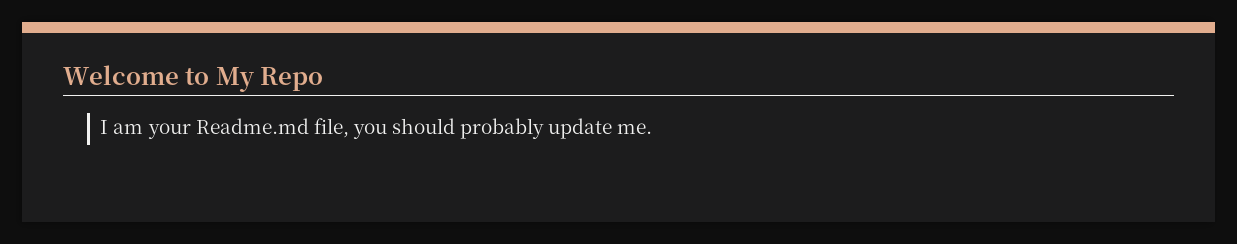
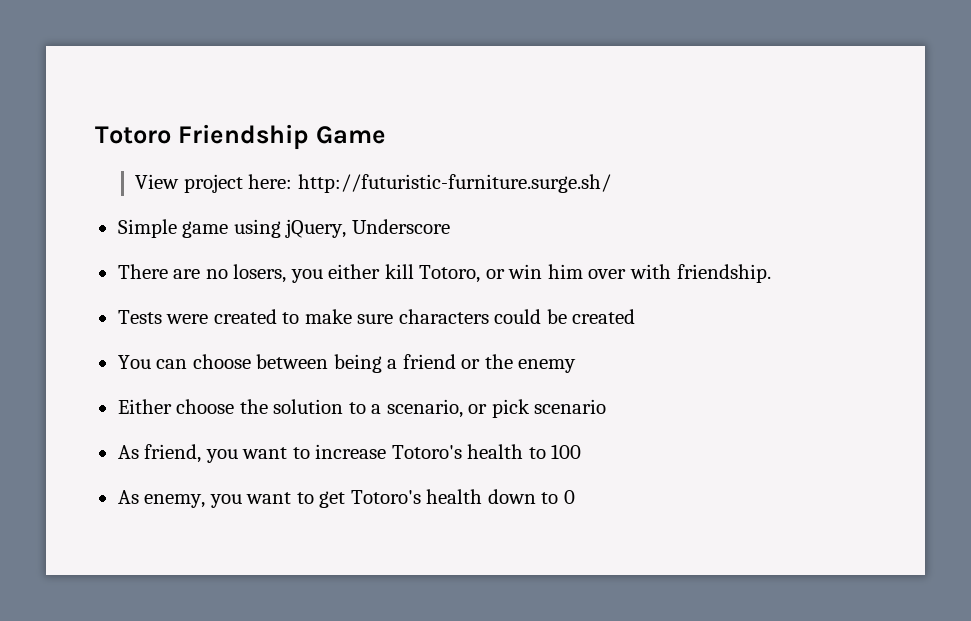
- Welcome to My Repo
- I am your Readme.md file, you should probably update me.
+ Totoro Friendship Game
+ View project here: http://futuristic-furniture.surge.sh/
+ Simple game using jQuery, Underscore
+ There are no losers, you either kill Totoro, or win him over with friendship.
+ Tests were created to make sure characters could be created
+ You can choose between being a friend or the enemy
+ Either choose the solution to a scenario, or pick scenario
+ As friend, you want to increase Totoro's health to 100
+ As enemy, you want to get Totoro's health down to 0

